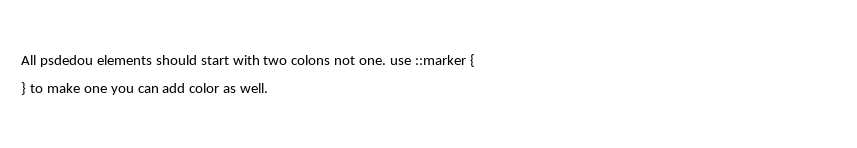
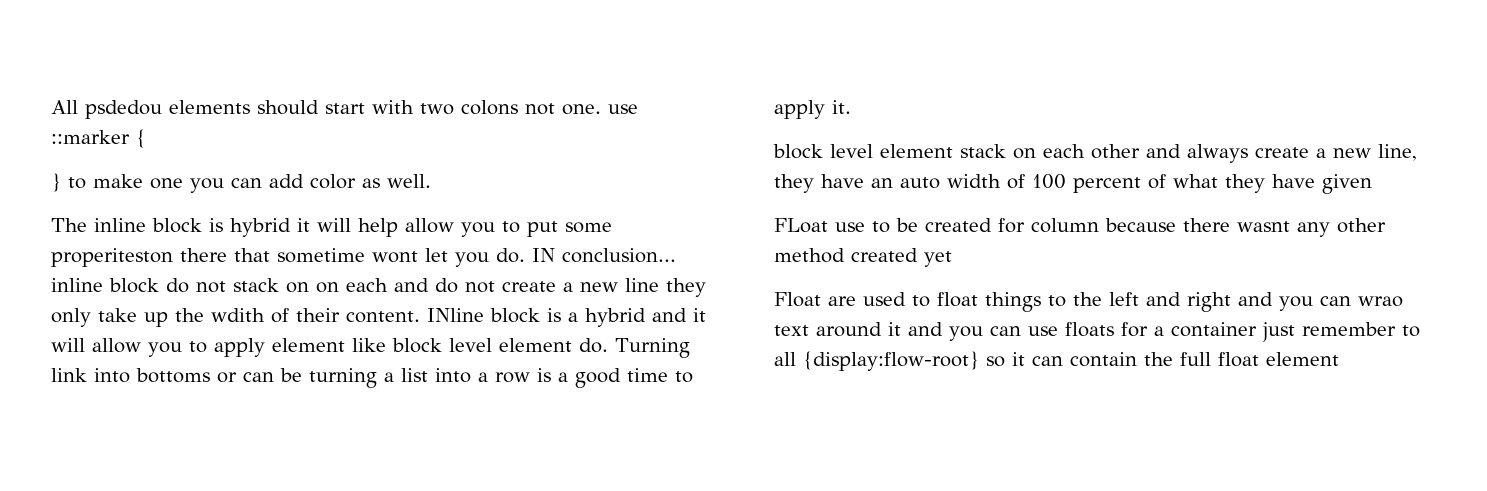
+ The inline block is hybrid it will help allow you to put some properiteston there that sometime wont let you do. IN conclusion... inline block do not stack on on each and do not create a new line they only take up the wdith of their content. INline block is a hybrid and it will allow you to apply element like block level element do. Turning link into bottoms or can be turning a list into a row is a good time to apply it.
+ block level element stack on each other and always create a new line, they have an auto width of 100 percent of what they have given
+ FLoat use to be created for column because there wasnt any other method created yet
+ Float are used to float things to the left and right and you can wrao text around it and you can use floats for a container just remember to all {display:flow-root} so it can contain the full float element

